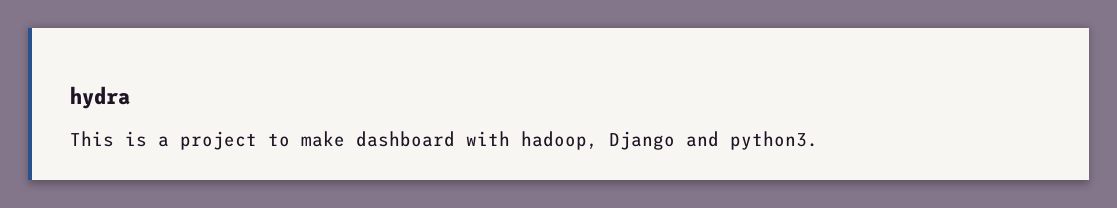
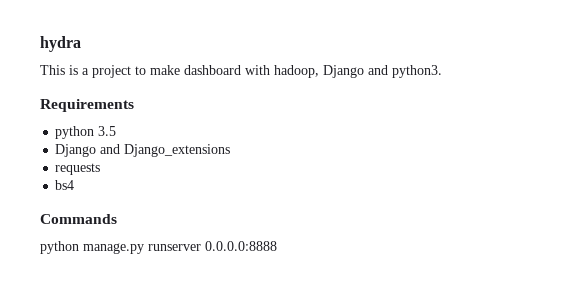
+ Requirements
+ python 3.5
+ Django and Django_extensions
+ requests
+ bs4
+ Commands
+ python manage.py runserver 0.0.0.0:8888

